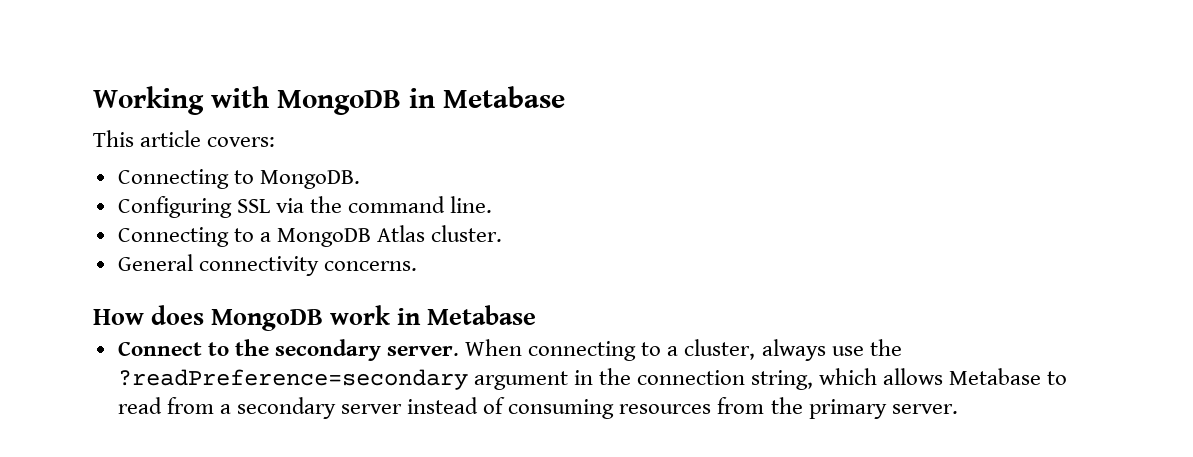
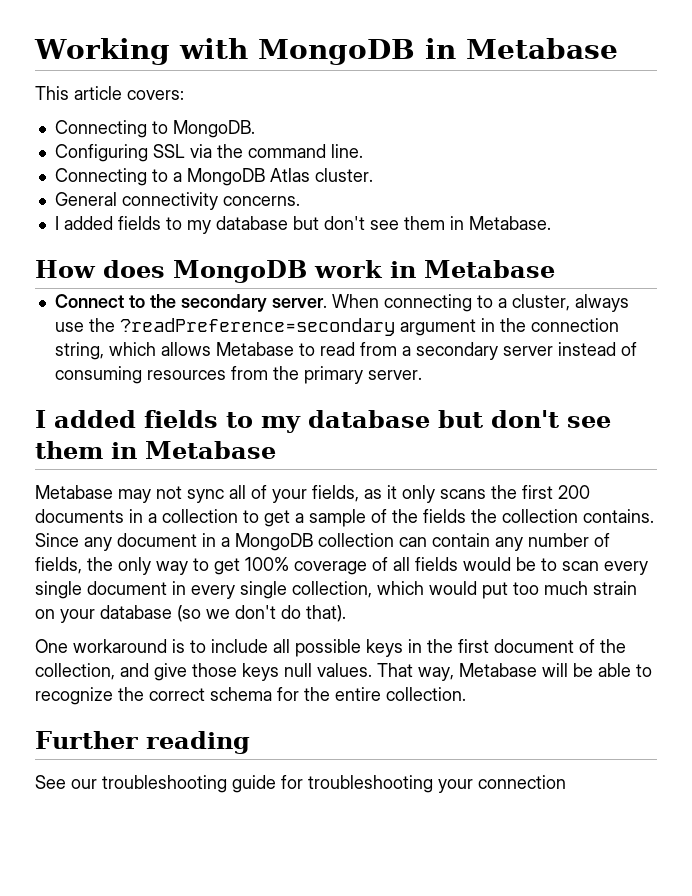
+ I added fields to my database but don't see them in Metabase.
+ I added fields to my database but don't see them in Metabase
+ Metabase may not sync all of your fields, as it only scans the first 200 documents in a collection to get a sample of the fields the collection contains. Since any document in a MongoDB collection can contain any number of fields, the only way to get 100% coverage of all fields would be to scan every single document in every single collection, which would put too much strain on your database (so we don't do that).
+ One workaround is to include all possible keys in the first document of the collection, and give those keys null values. That way, Metabase will be able to recognize the correct schema for the entire collection.
+ Further reading
+ See our troubleshooting guide for troubleshooting your connection

